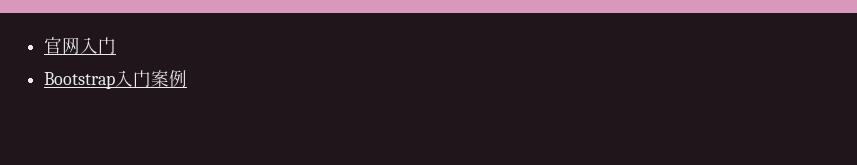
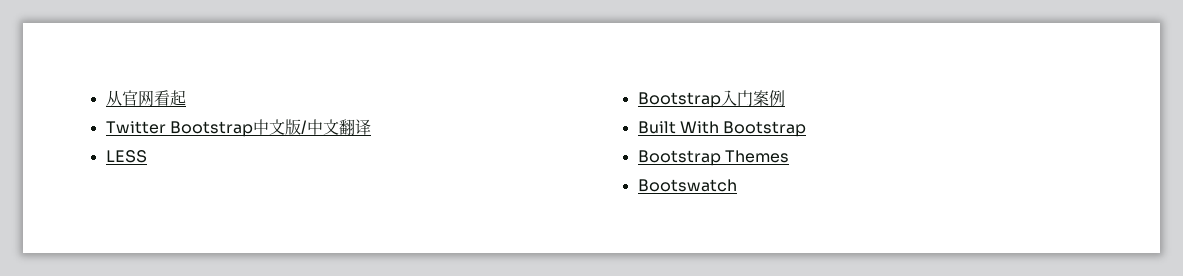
- 官网入门
+ 从官网看起
+ Twitter Bootstrap中文版/中文翻译
+ LESS
  Bootstrap入门案例
+ Built With Bootstrap
+ Bootstrap Themes
+ Bootswatch

